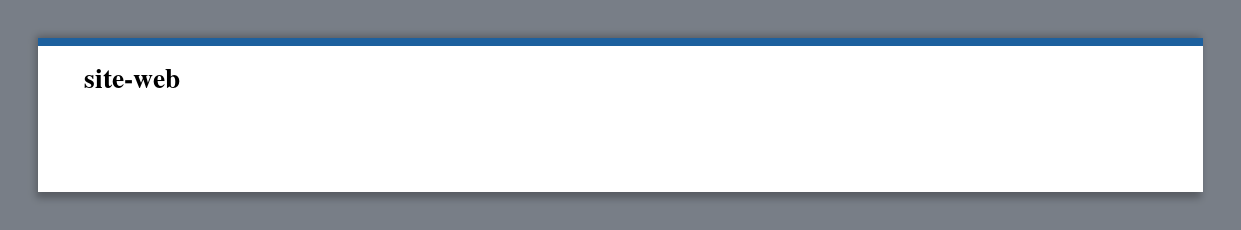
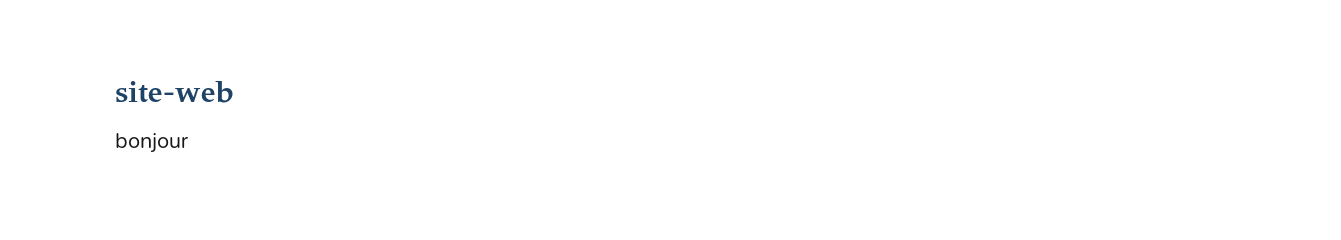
+ bonjour

